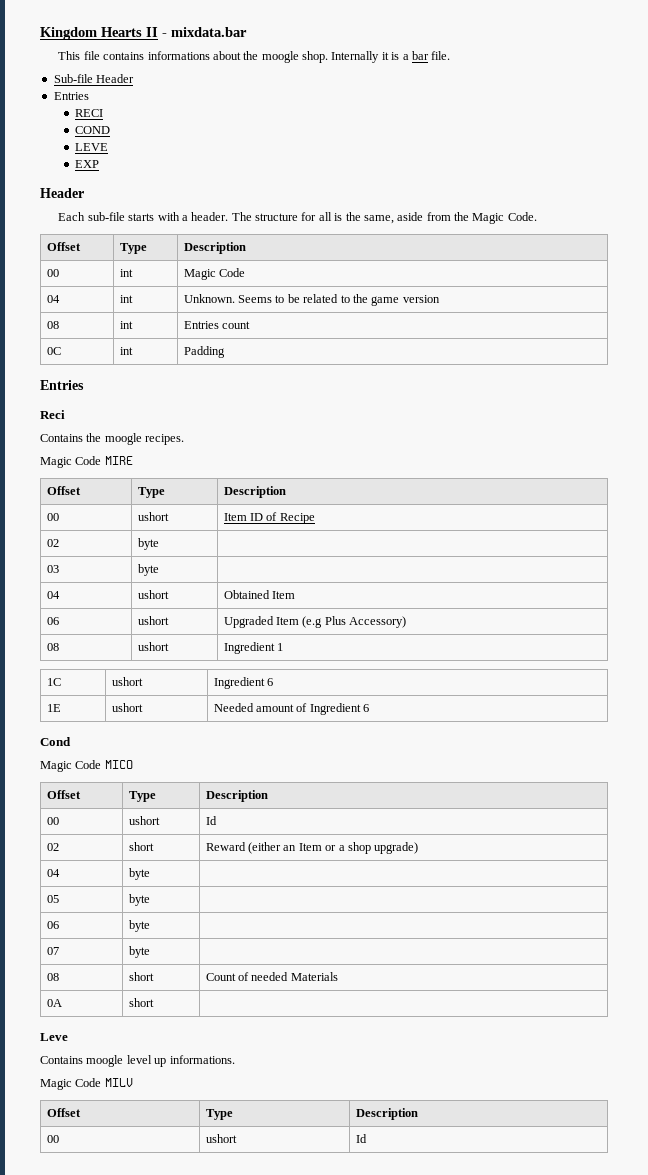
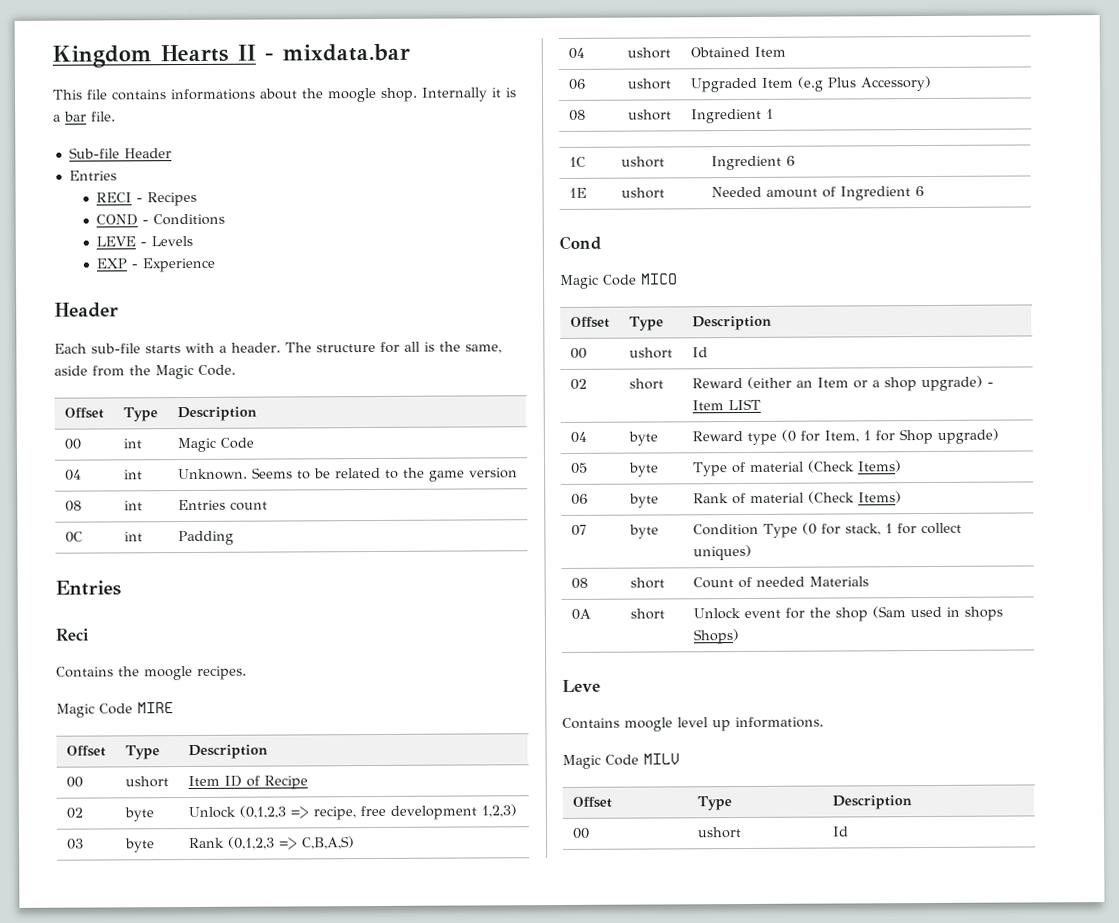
- RECI
+ RECI - Recipes
- COND
+ COND - Conditions
- LEVE
+ LEVE - Levels
- EXP
+ EXP - Experience
- 02 | byte |
- 03 | byte |
+ 02 | byte | Unlock (0,1,2,3 => recipe, free development 1,2,3)
+ 03 | byte | Rank (0,1,2,3 => C,B,A,S)
- 02 | short | Reward (either an Item or a shop upgrade)
+ 02 | short | Reward (either an Item or a shop upgrade) - Item LIST
- 04 | byte |
- 05 | byte |
- 06 | byte |
- 07 | byte |
+ 04 | byte | Reward type (0 for Item, 1 for Shop upgrade)
+ 05 | byte | Type of material (Check Items)
+ 06 | byte | Rank of material (Check Items)
+ 07 | byte | Condition Type (0 for stack, 1 for collect uniques)
- 0A | short |
+ 0A | short | Unlock event for the shop (Sam used in shops Shops)

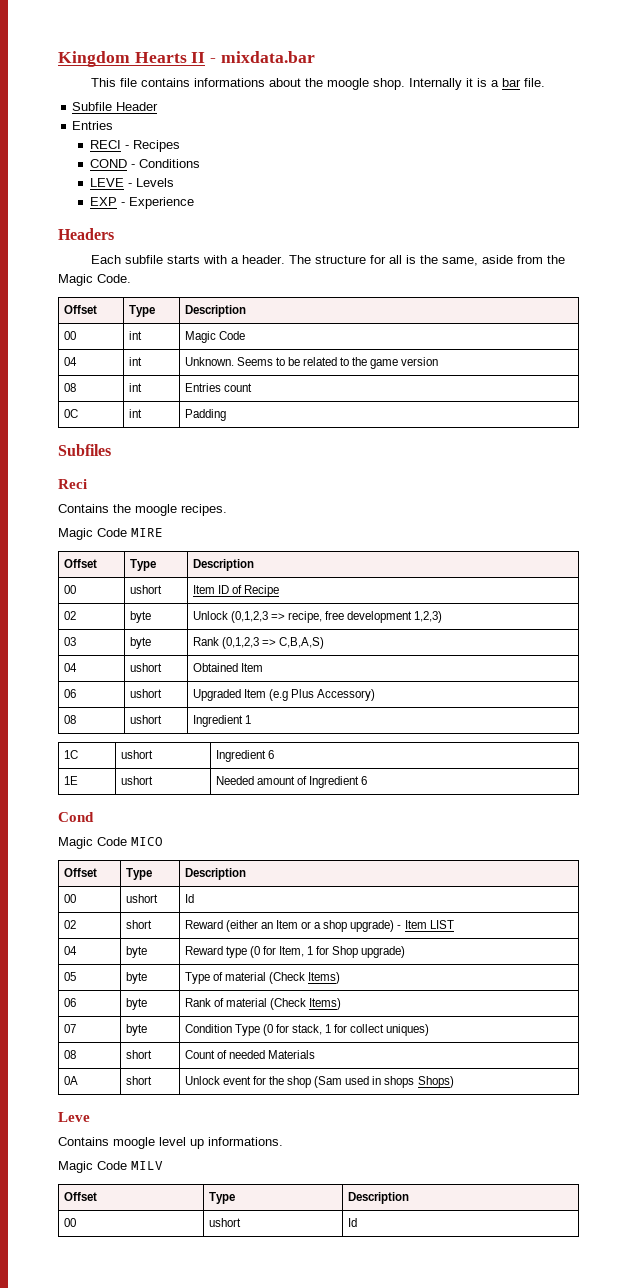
- Sub-file Header
+ Subfile Header
  EXP - Experience
- Header
+ Headers
- Each sub-file starts with a header.
+ Each subfile starts with a header.
  0C | int | Padding
- Entries
+ Subfiles

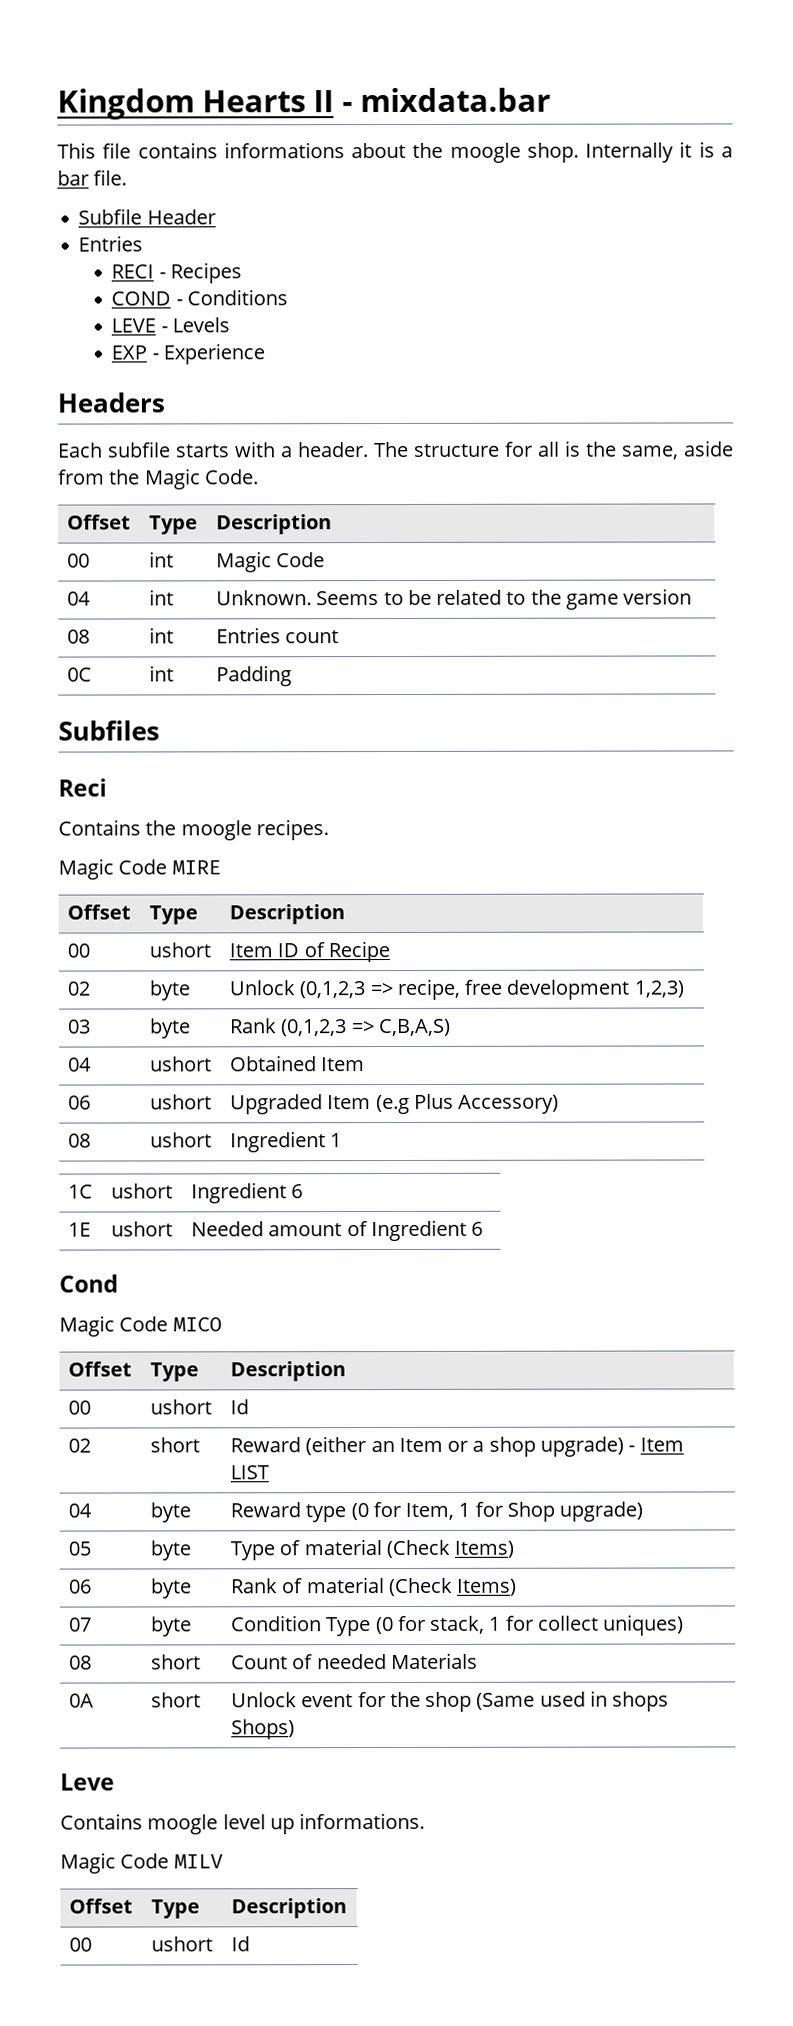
- 0A | short | Unlock event for the shop (Sam used in shops Shops)
+ 0A | short | Unlock event for the shop (Same used in shops Shops)

